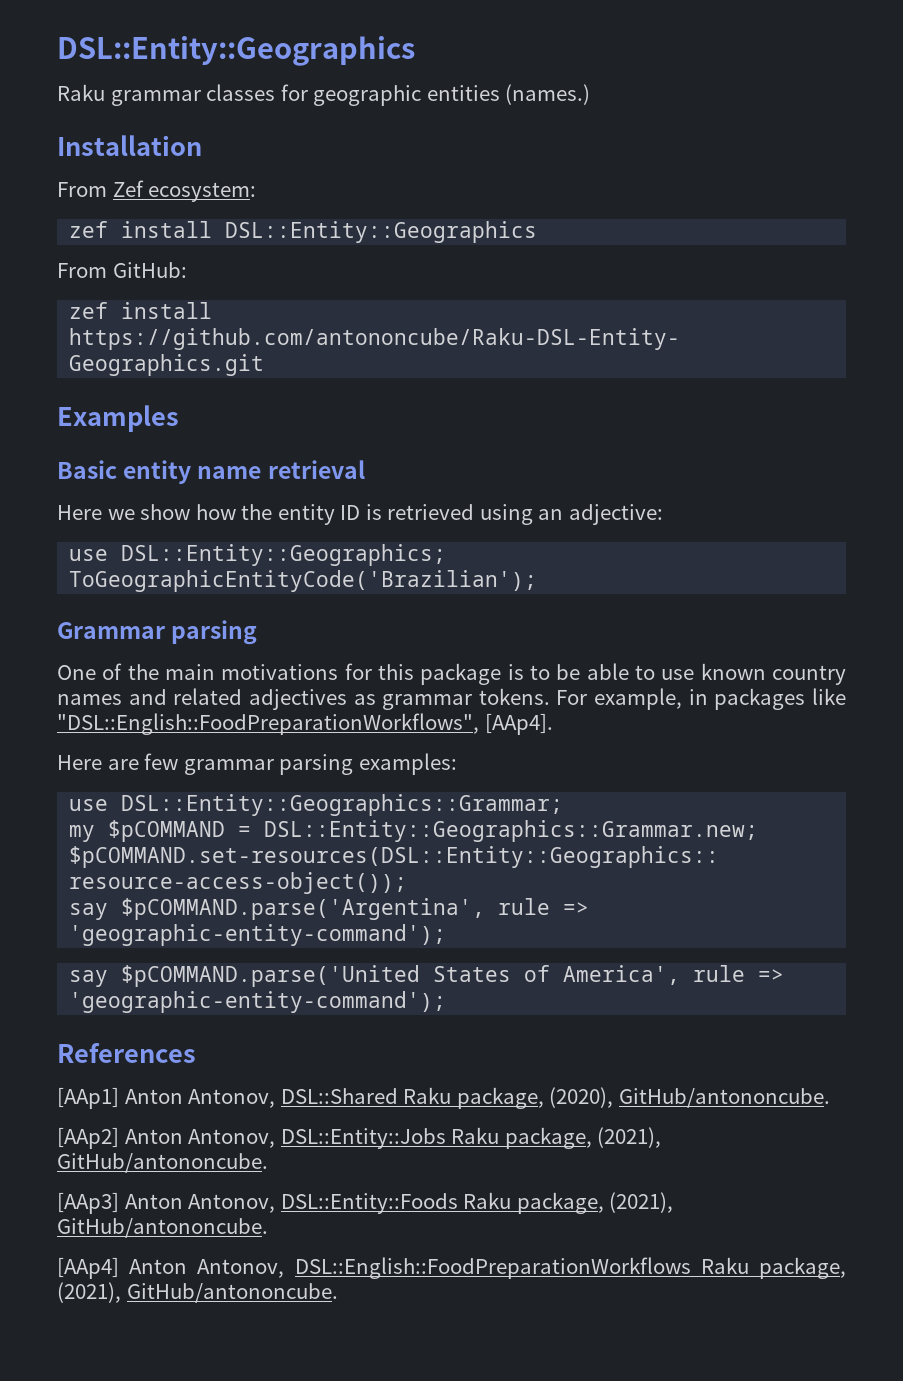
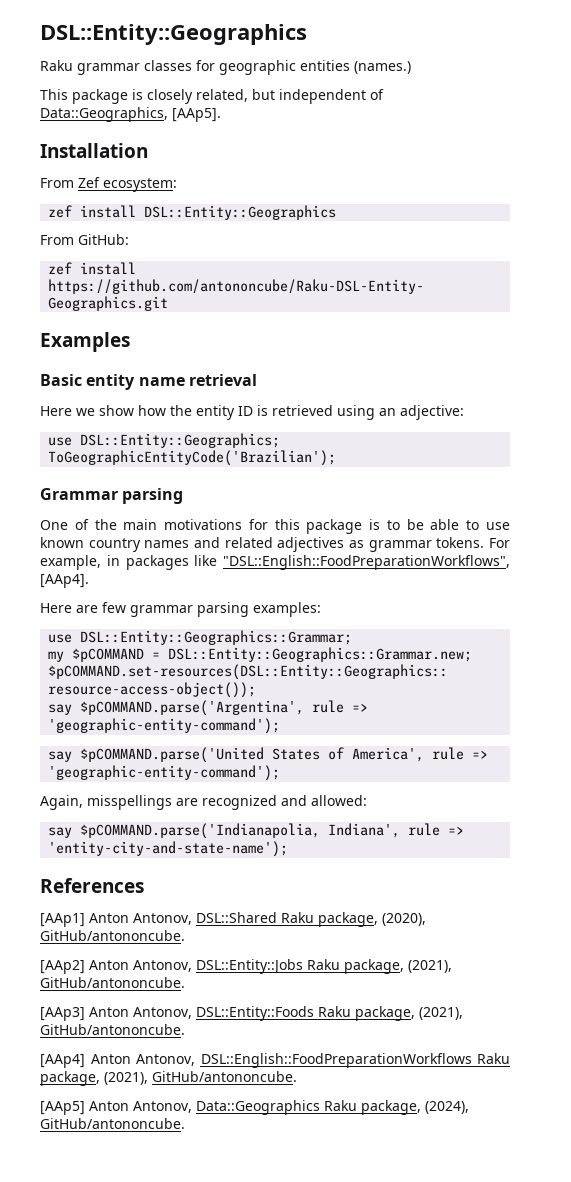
+ This package is closely related, but independent of Data::Geographics, [AAp5].
+ Again, misspellings are recognized and allowed:
+ say $pCOMMAND.parse('Indianapolia, Indiana', rule => 'entity-city-and-state-name');
+ [AAp5] Anton Antonov, Data::Geographics Raku package, (2024), GitHub/antononcube.

